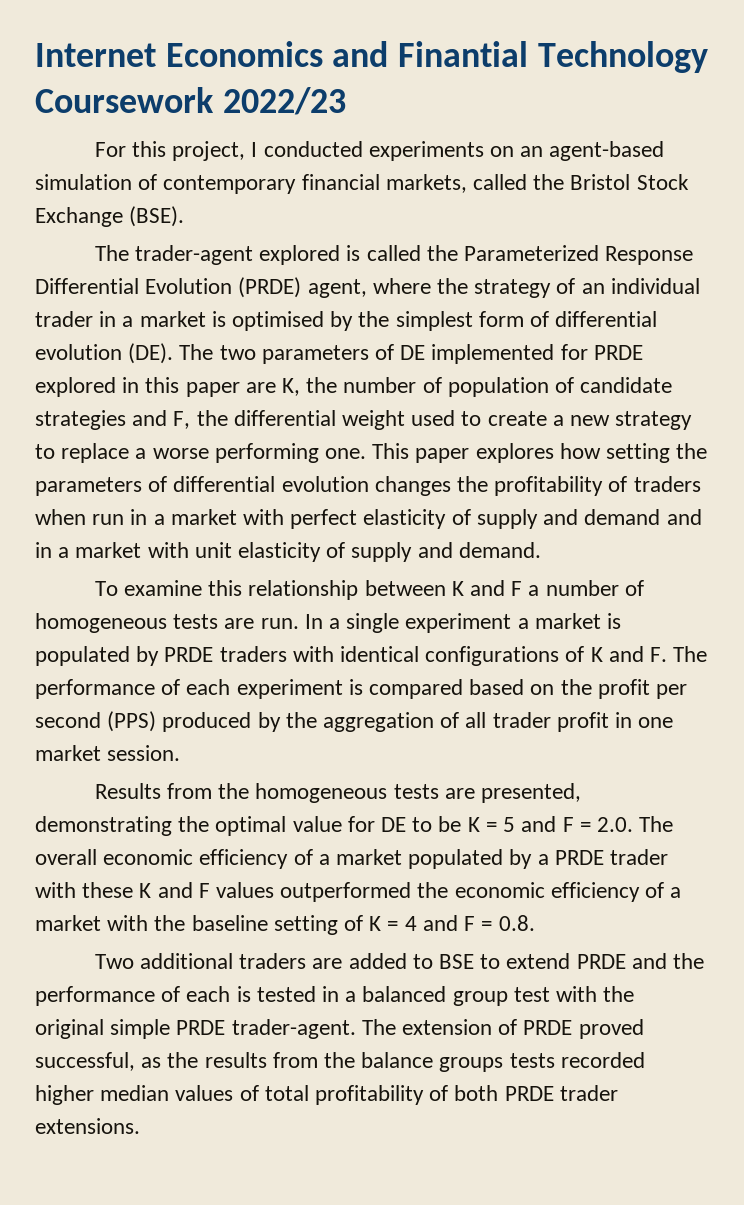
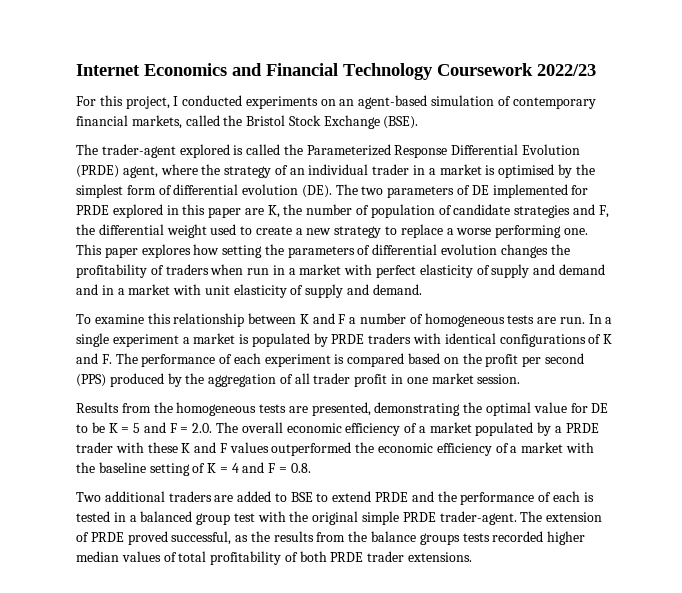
- Internet Economics and Finantial Technology Coursework 2022/23
+ Internet Economics and Financial Technology Coursework 2022/23

